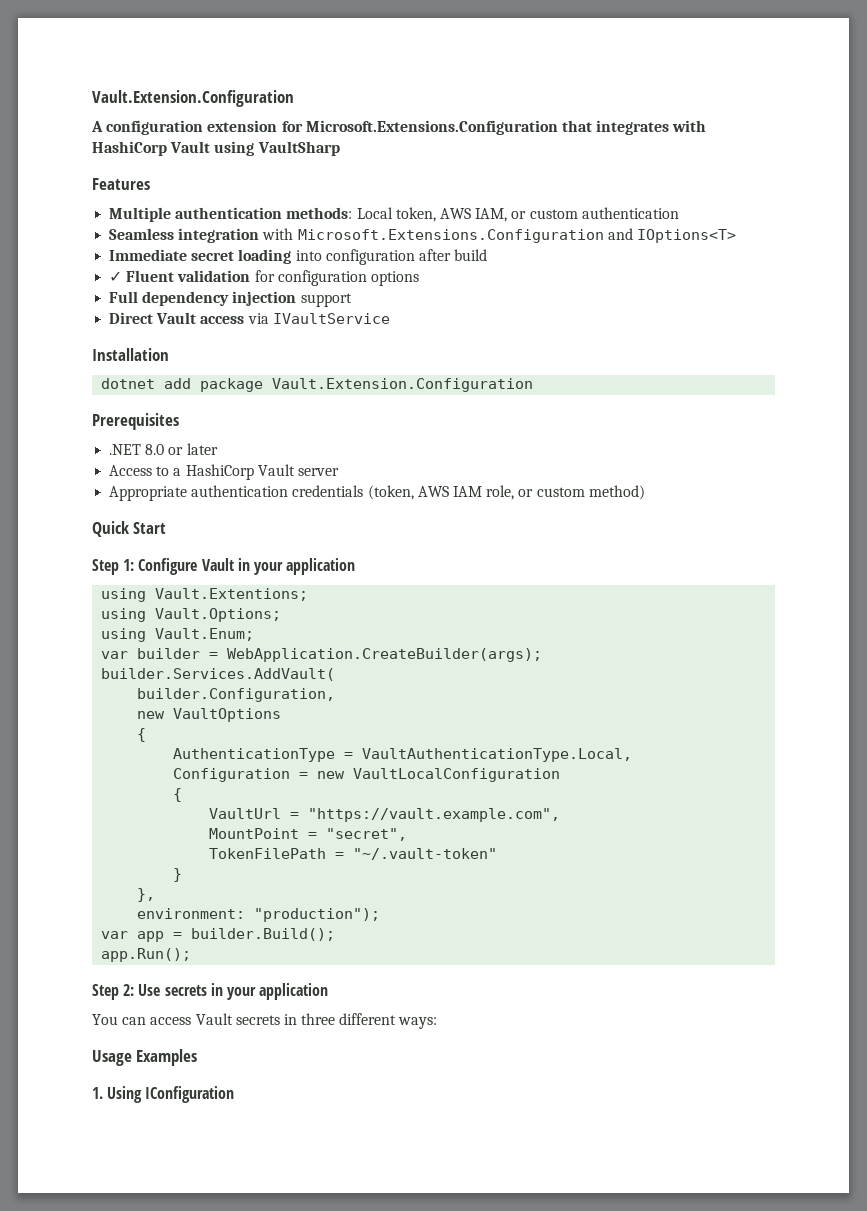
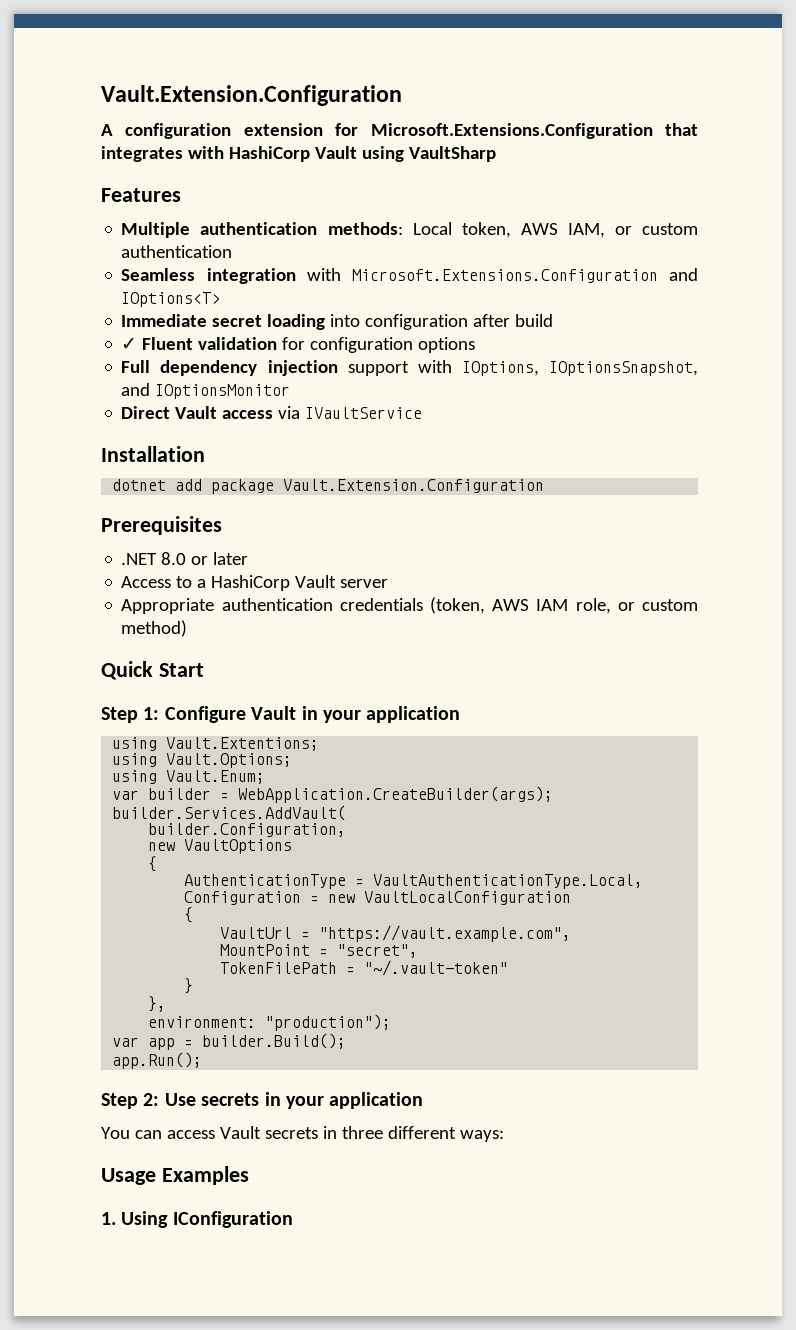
- Full dependency injection support
+ Full dependency injection support with IOptions, IOptionsSnapshot, and IOptionsMonitor

